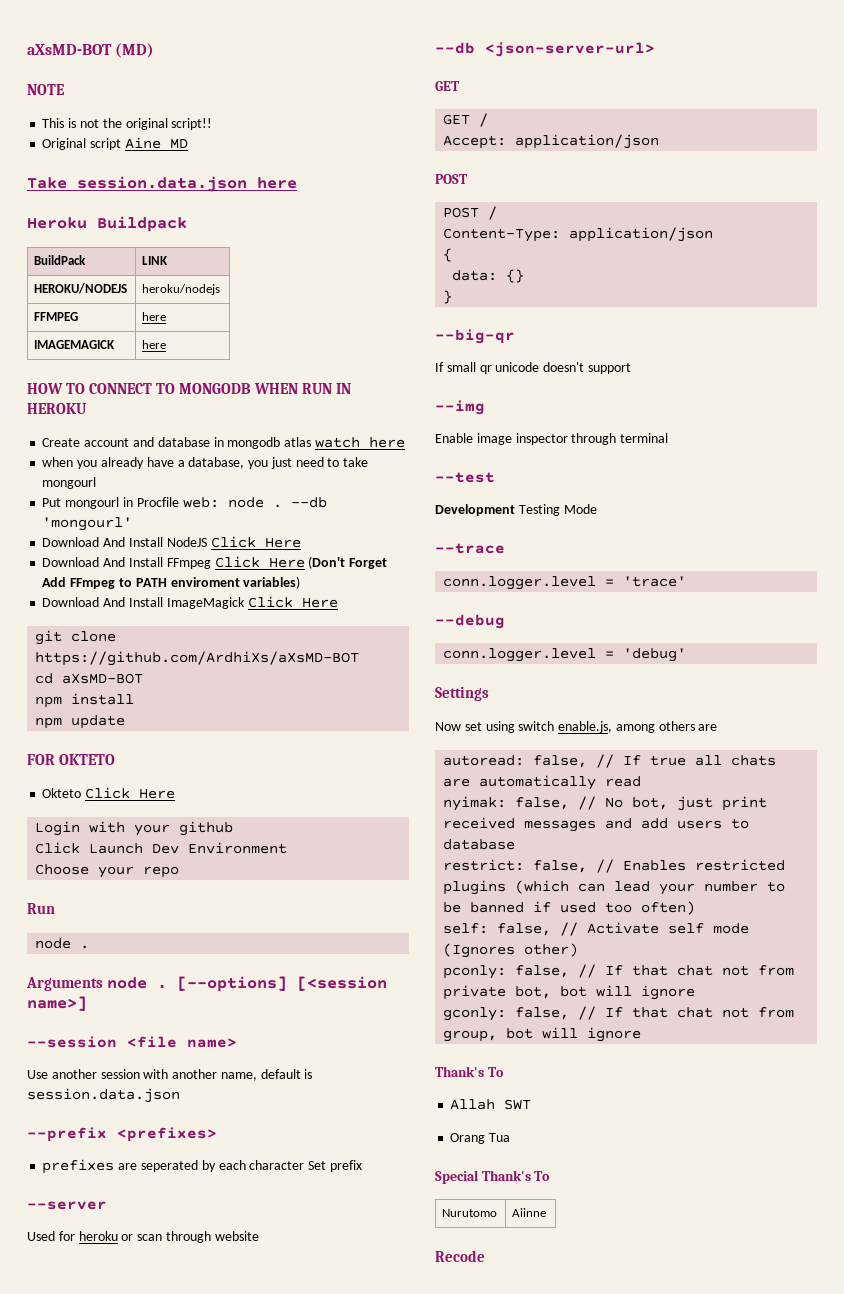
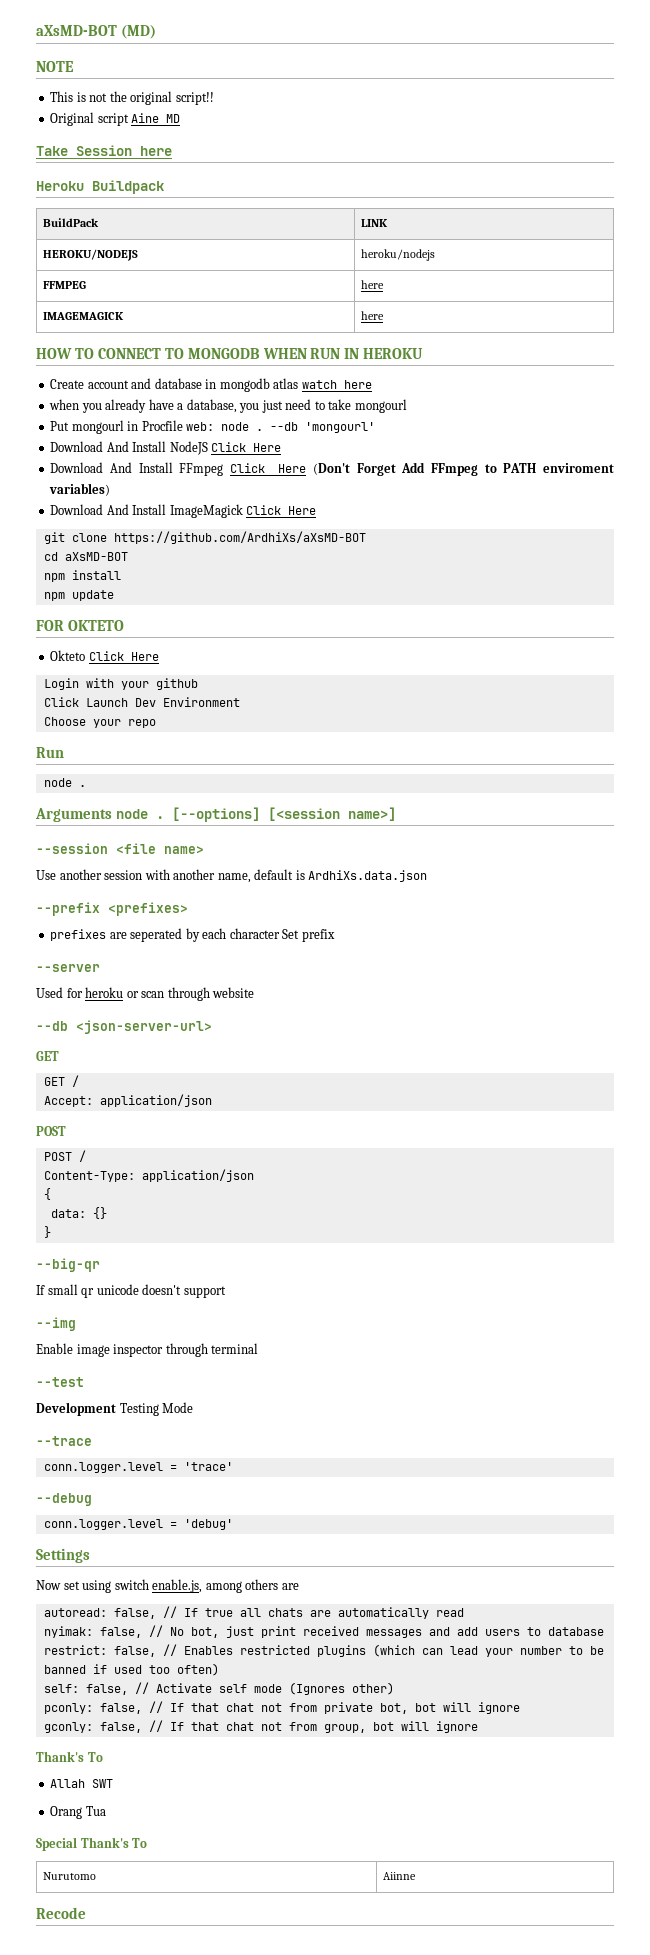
- Take session.data.json here
+ Take Session here
- Use another session with another name, default is session.data.json
+ Use another session with another name, default is ArdhiXs.data.json

